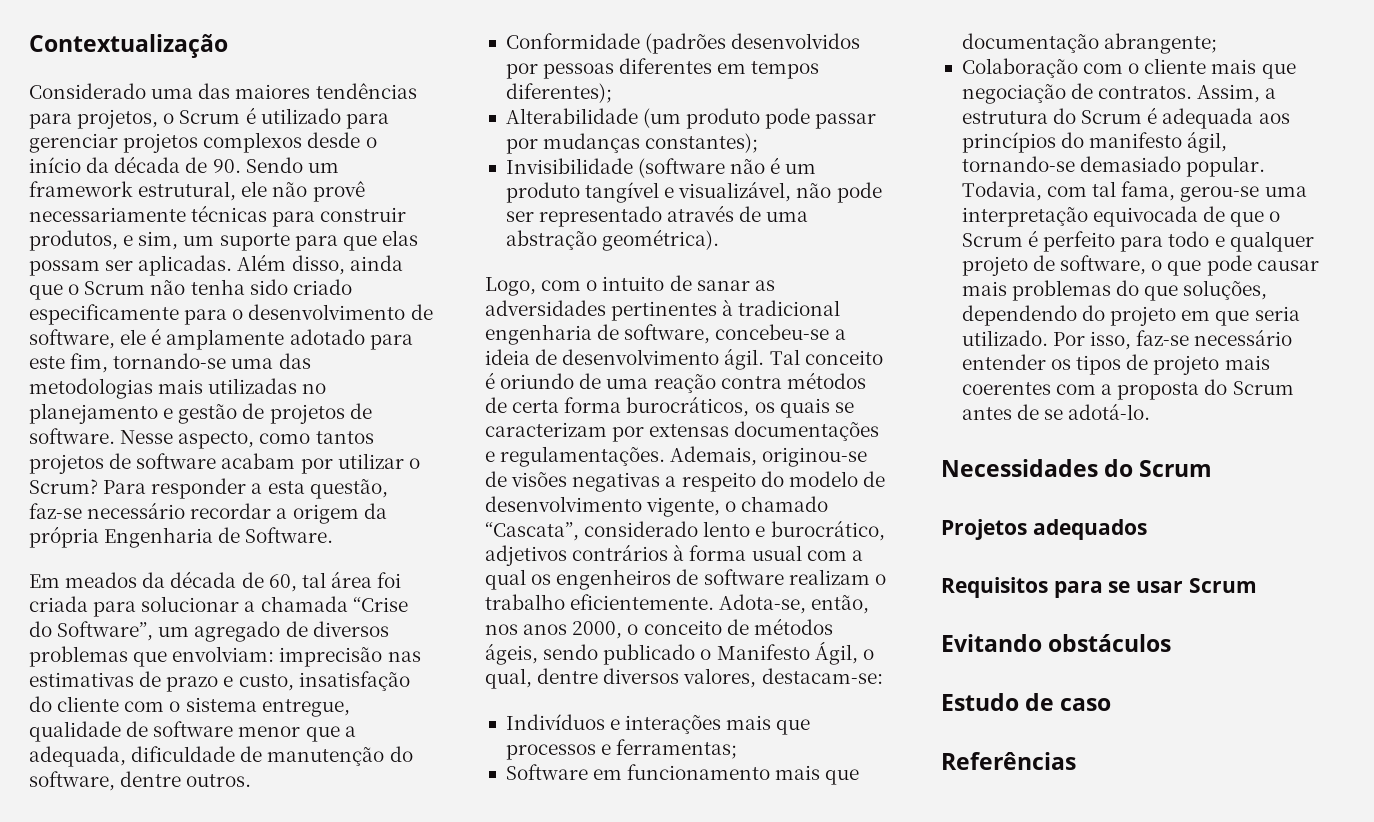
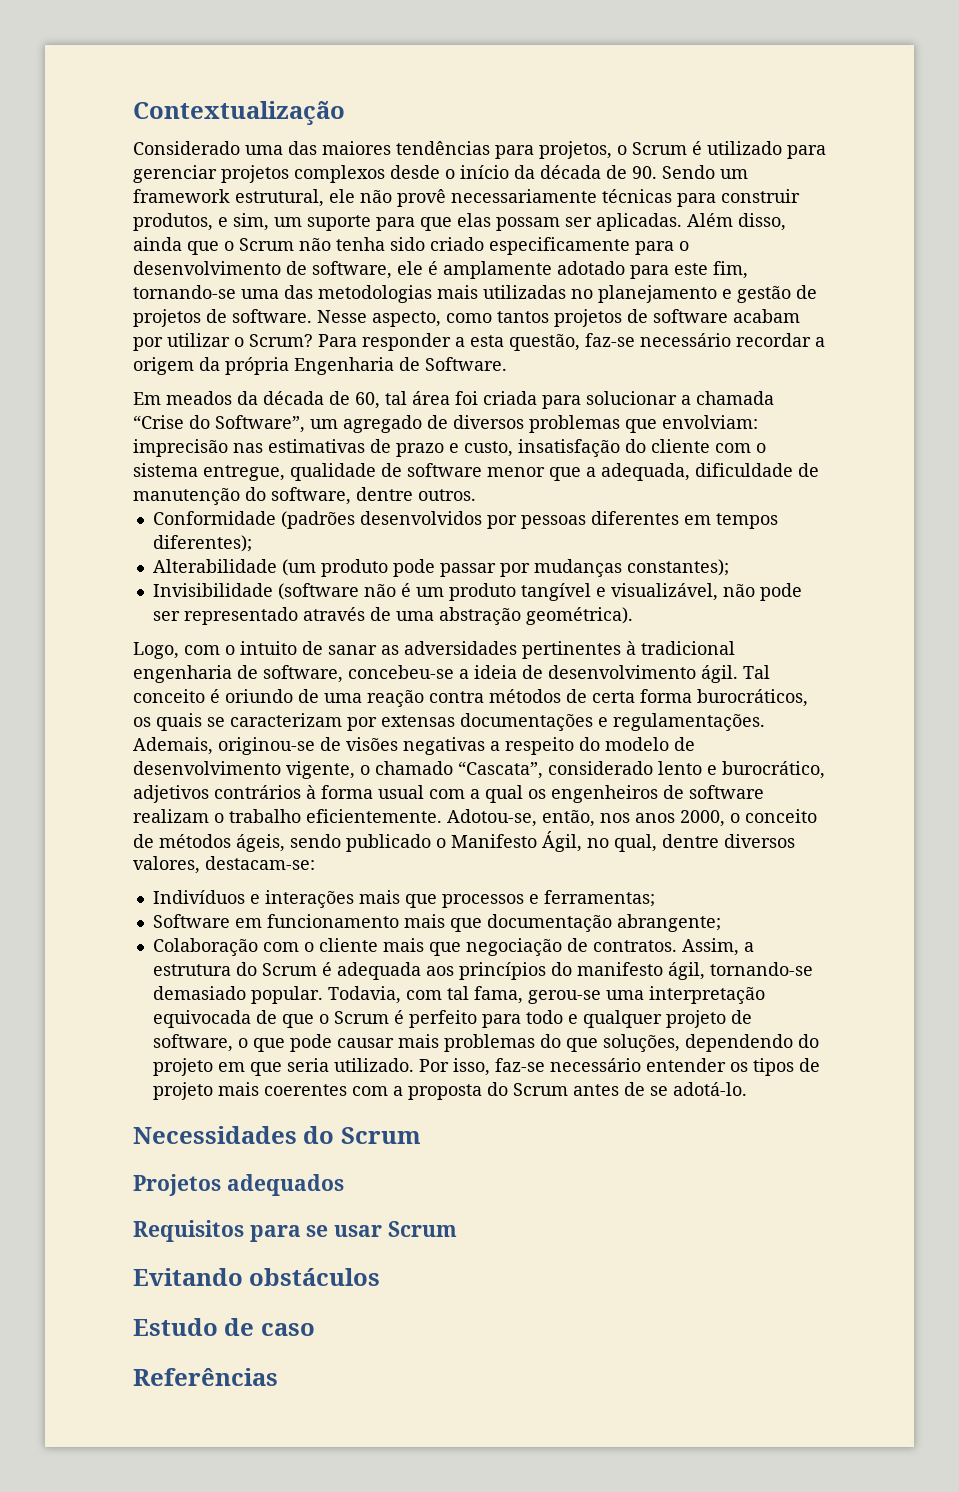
- Adota-se, então, nos anos 2000, o conceito de métodos ágeis, sendo publicado o Manifesto Ágil, o qual, dentre diversos valores, destacam-se:
+ Adotou-se, então, nos anos 2000, o conceito de métodos ágeis, sendo publicado o Manifesto Ágil, no qual, dentre diversos valores, destacam-se:

